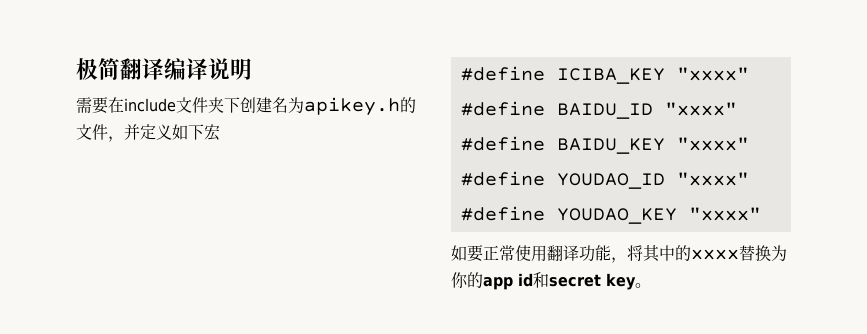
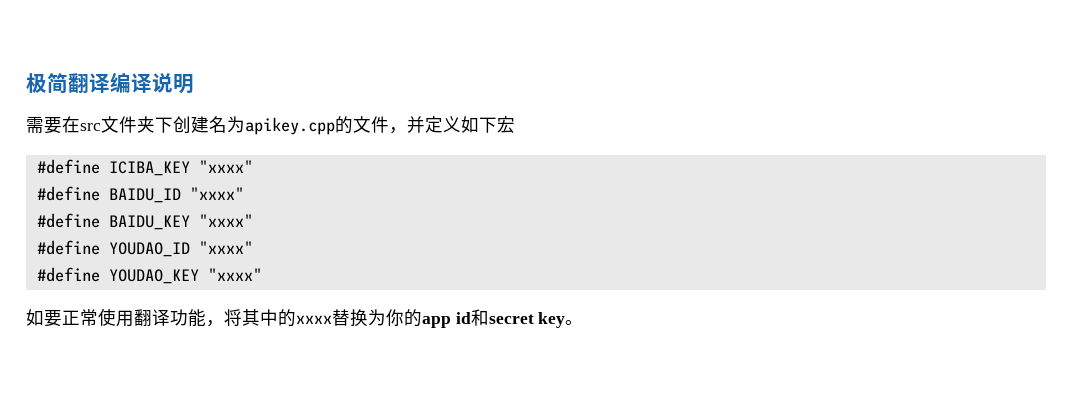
- 需要在include文件夹下创建名为apikey.h的文件，并定义如下宏
+ 需要在src文件夹下创建名为apikey.cpp的文件，并定义如下宏

